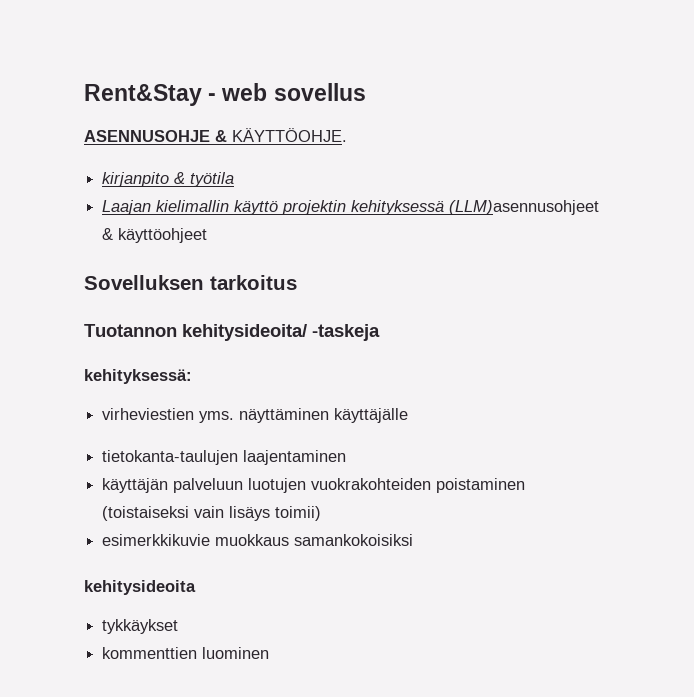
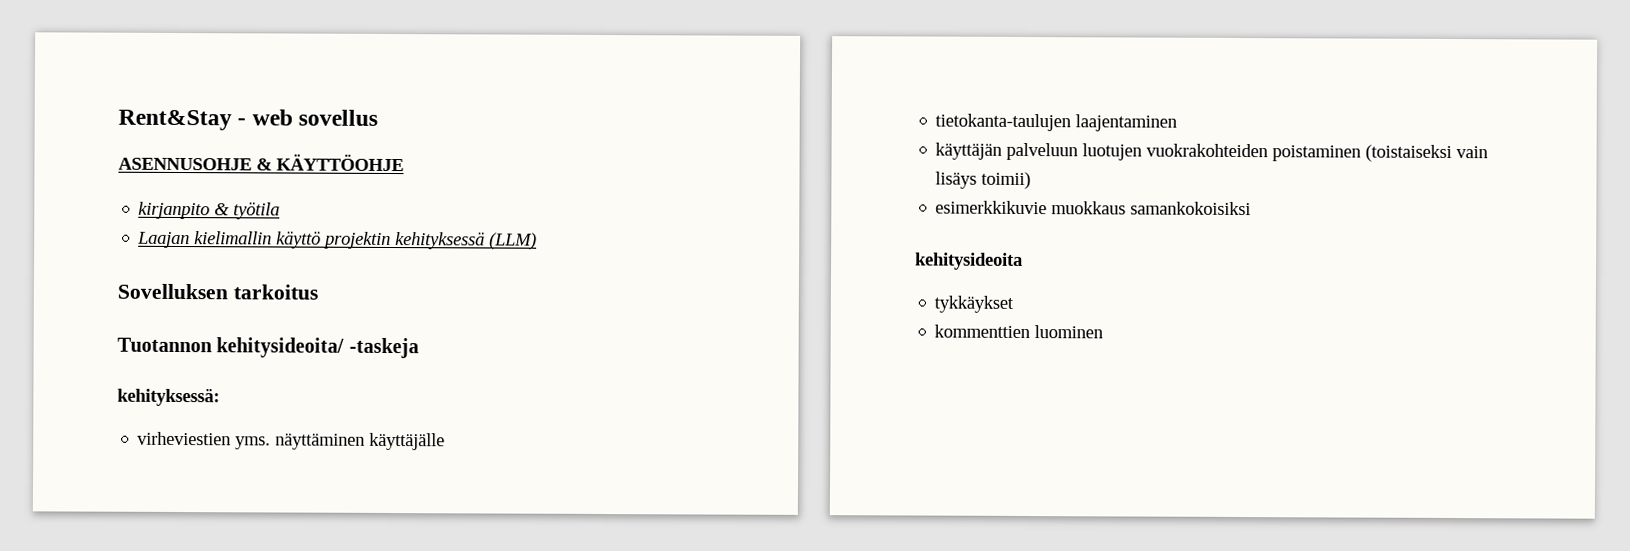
- ASENNUSOHJE & KÄYTTÖOHJE.
+ ASENNUSOHJE & KÄYTTÖOHJE
- Laajan kielimallin käyttö projektin kehityksessä (LLM)asennusohjeet & käyttöohjeet
+ Laajan kielimallin käyttö projektin kehityksessä (LLM)

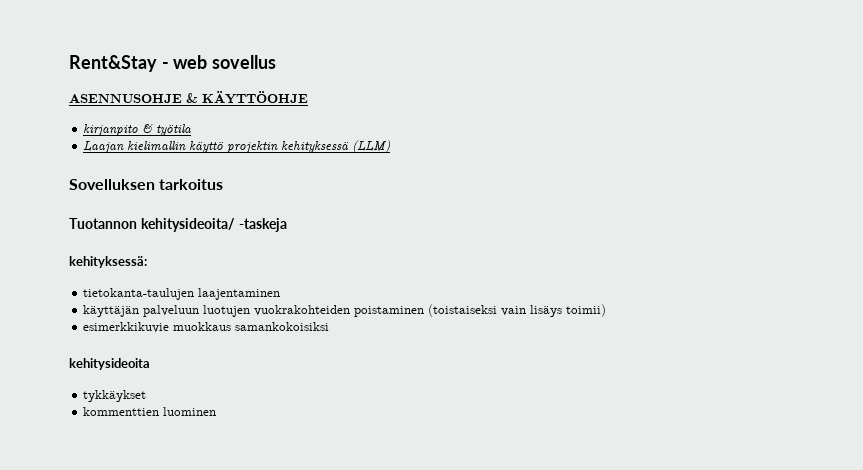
- virheviestien yms. näyttäminen käyttäjälle

